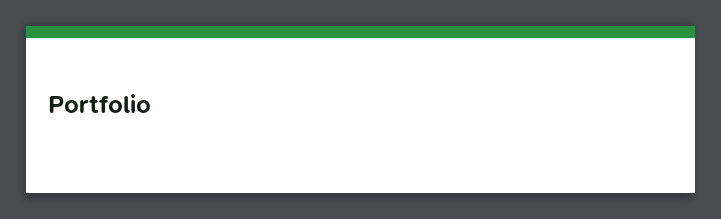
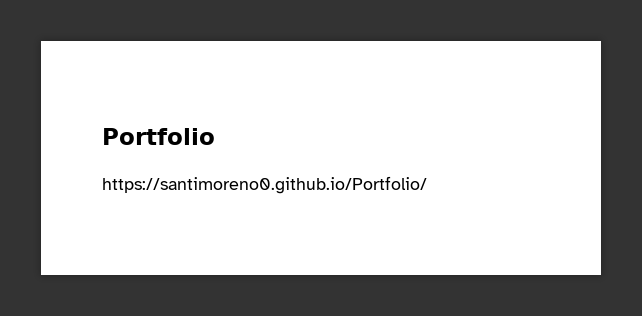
+ https://santimoreno0.github.io/Portfolio/

